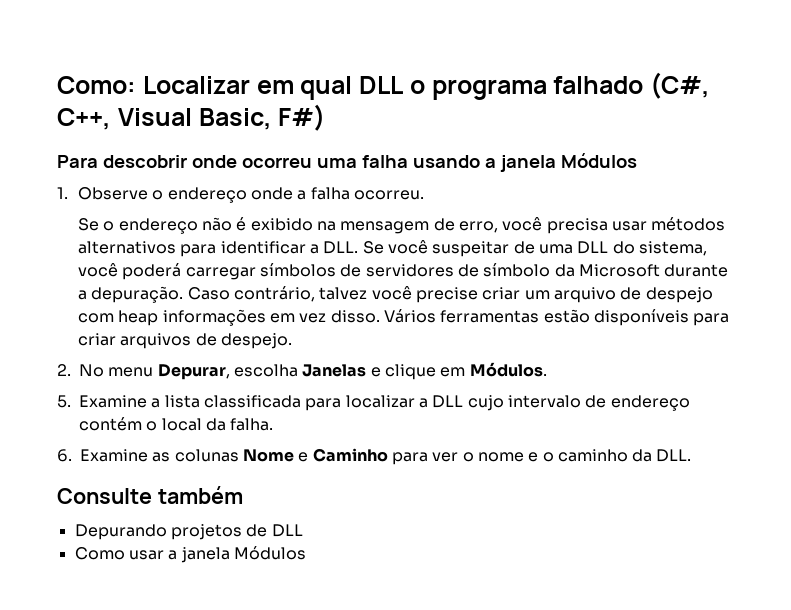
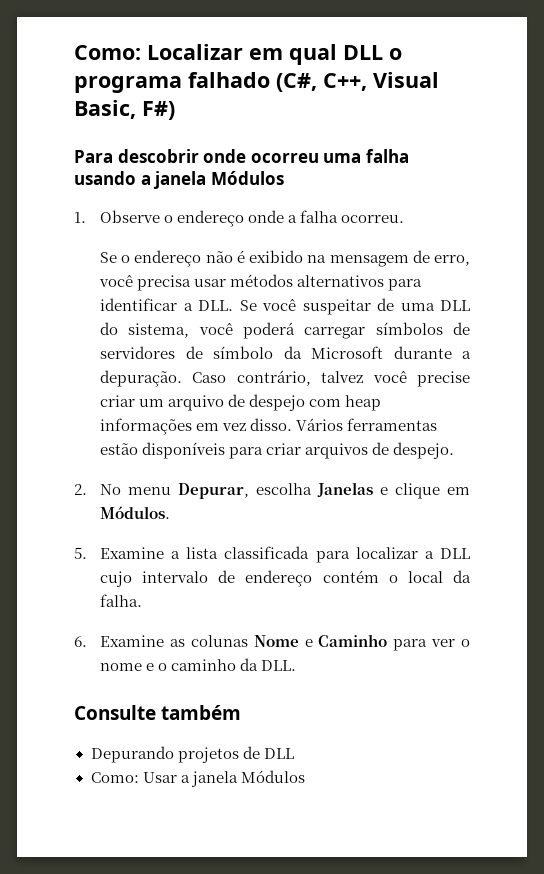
- Como usar a janela Módulos
+ Como: Usar a janela Módulos

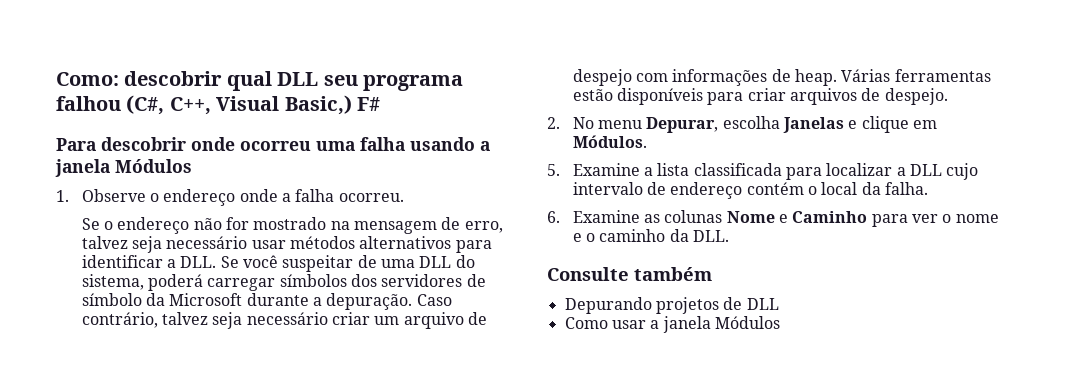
- Como: Localizar em qual DLL o programa falhado (C#, C++, Visual Basic, F#)
+ Como: descobrir qual DLL seu programa falhou (C#, C++, Visual Basic,) F#
- Se o endereço não é exibido na mensagem de erro, você precisa usar métodos alternativos para identificar a DLL. Se você suspeitar de uma DLL do sistema, você poderá carregar símbolos de servidores de símbolo da Microsoft durante a depuração.
+ Se o endereço não for mostrado na mensagem de erro, talvez seja necessário usar métodos alternativos para identificar a DLL. Se você suspeitar de uma DLL do sistema, poderá carregar símbolos dos servidores de símbolo da Microsoft durante a depuração.
- Caso contrário, talvez você precise criar um arquivo de despejo com heap informações em vez disso. Vários ferramentas estão disponíveis para criar arquivos de despejo.
+ Caso contrário, talvez seja necessário criar um arquivo de despejo com informações de heap. Várias ferramentas estão disponíveis para criar arquivos de despejo.
- Como: Usar a janela Módulos
+ Como usar a janela Módulos

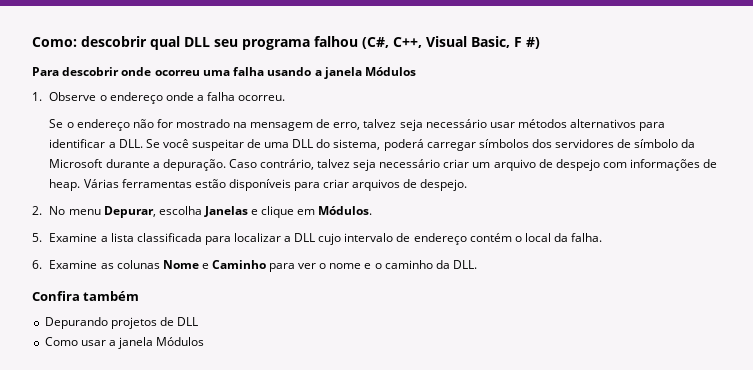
- Como: descobrir qual DLL seu programa falhou (C#, C++, Visual Basic,) F#
+ Como: descobrir qual DLL seu programa falhou (C#, C++, Visual Basic, F #)
- Consulte também
+ Confira também

